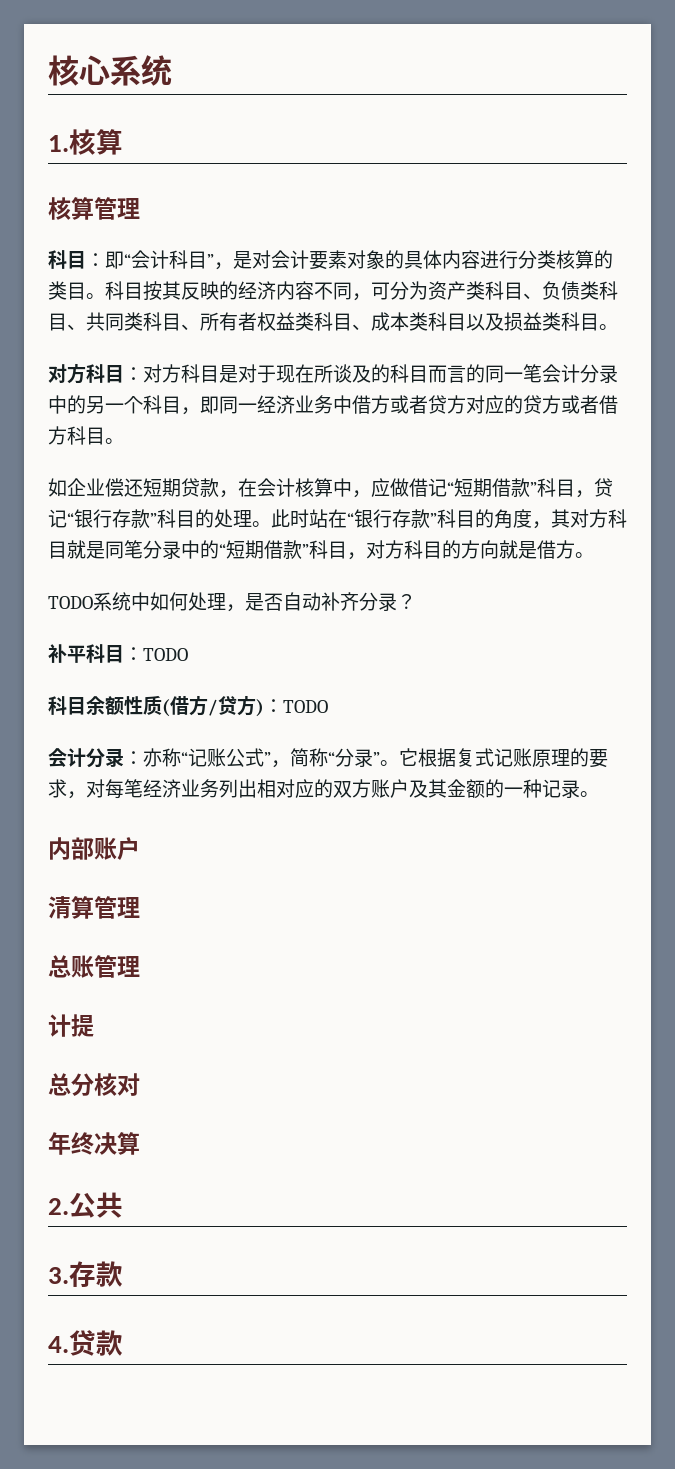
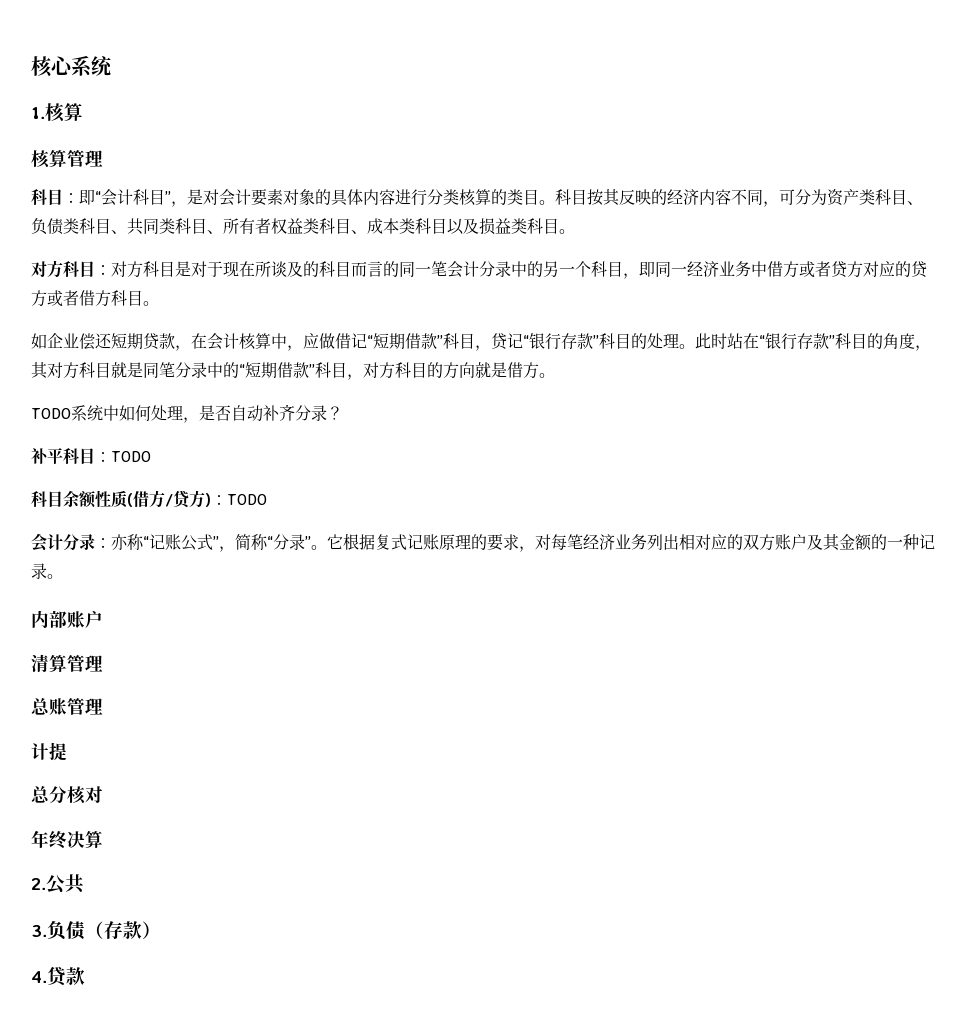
- 3.存款
+ 3.负债（存款）

